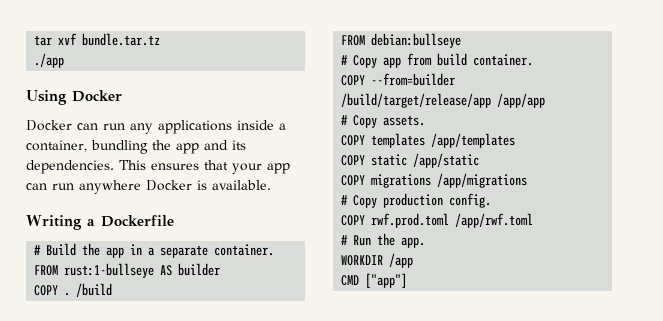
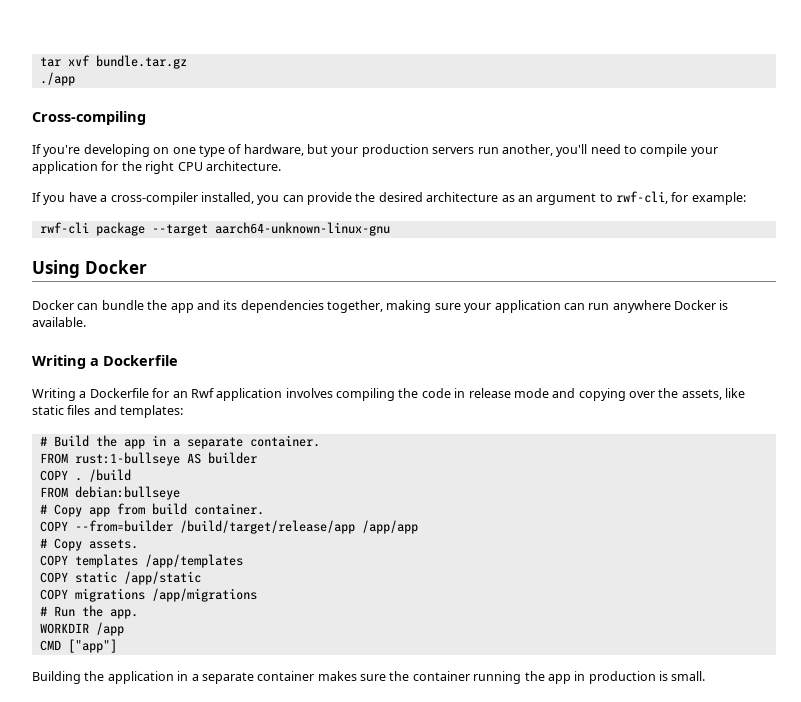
- tar xvf bundle.tar.tz
+ tar xvf bundle.tar.gz
+ Cross-compiling
+ If you're developing on one type of hardware, but your production servers run another, you'll need to compile your application for the right CPU architecture.
+ If you have a cross-compiler installed, you can provide the desired architecture as an argument to rwf-cli, for example:
+ rwf-cli package --target aarch64-unknown-linux-gnu
  Using Docker
- Docker can run any applications inside a container, bundling the app and its dependencies. This ensures that your app can run anywhere Docker is available.
+ Docker can bundle the app and its dependencies together, making sure your application can run anywhere Docker is available.
+ Writing a Dockerfile for an Rwf application involves compiling the code in release mode and copying over the assets, like static files and templates:
- # Copy production config.
- COPY rwf.prod.toml /app/rwf.toml
+ Building the application in a separate container makes sure the container running the app in production is small.

